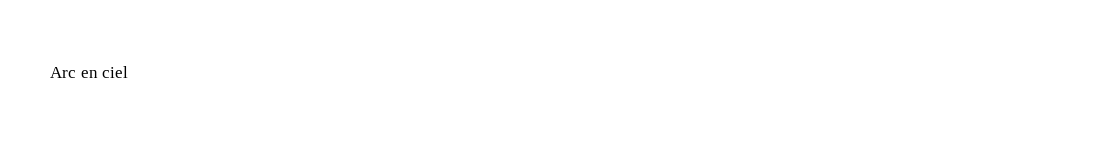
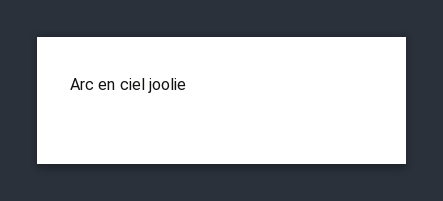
- Arc en ciel
+ Arc en ciel joolie

